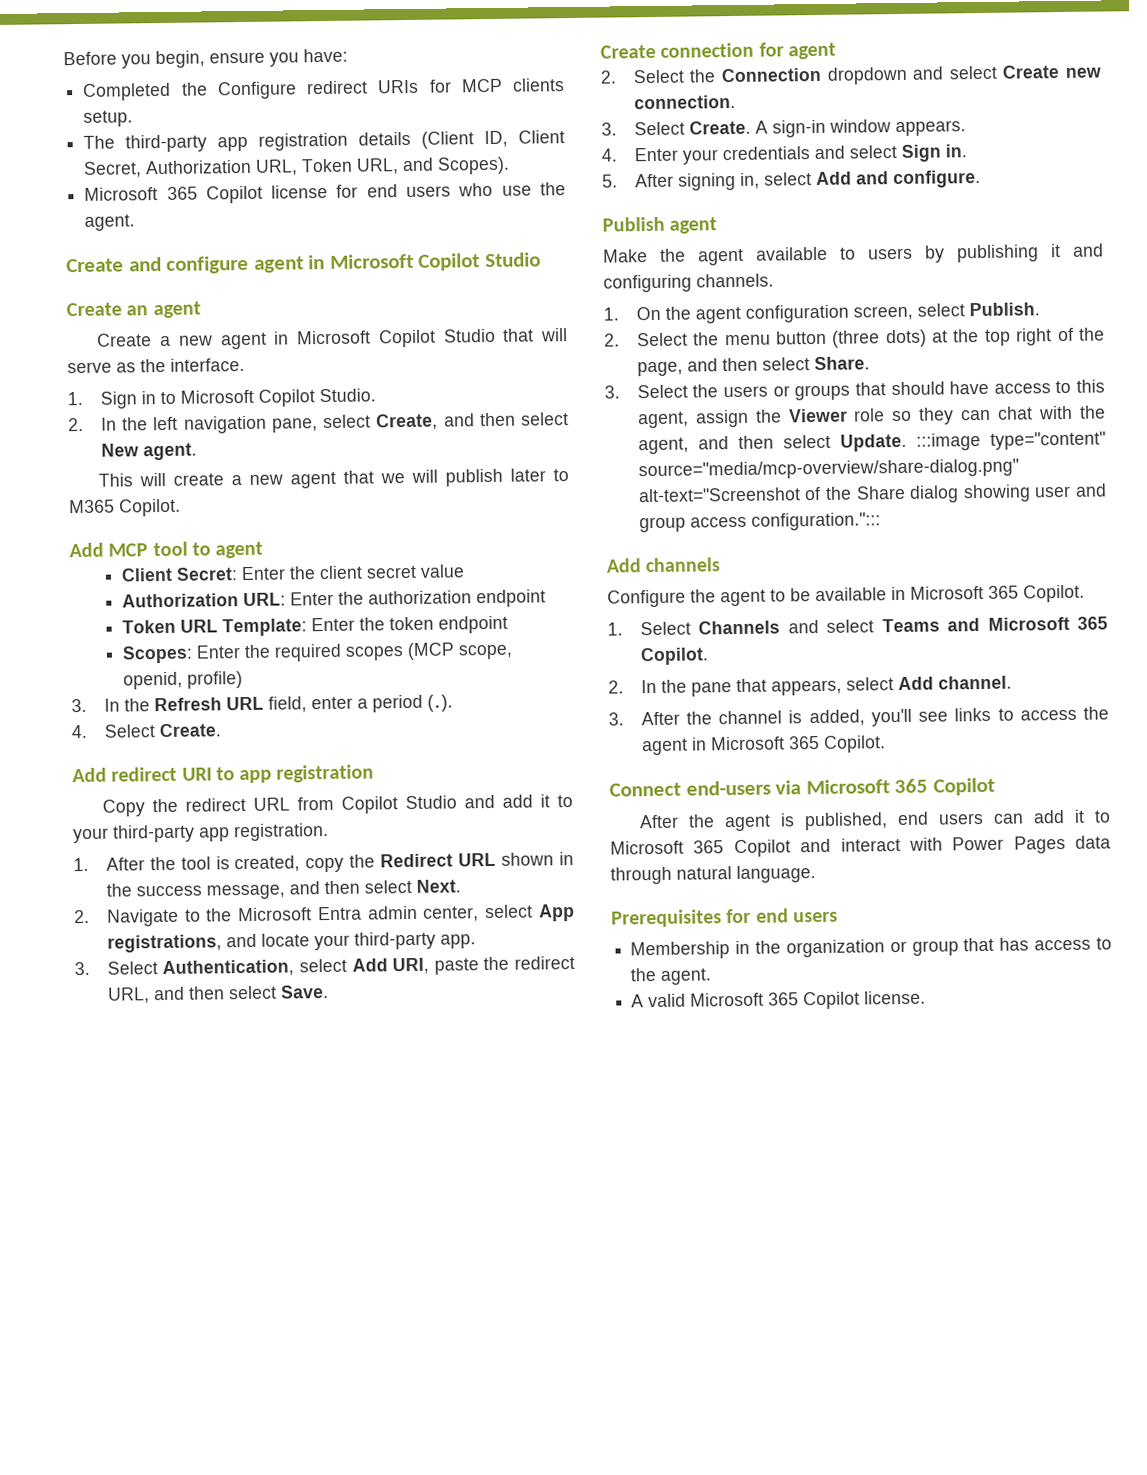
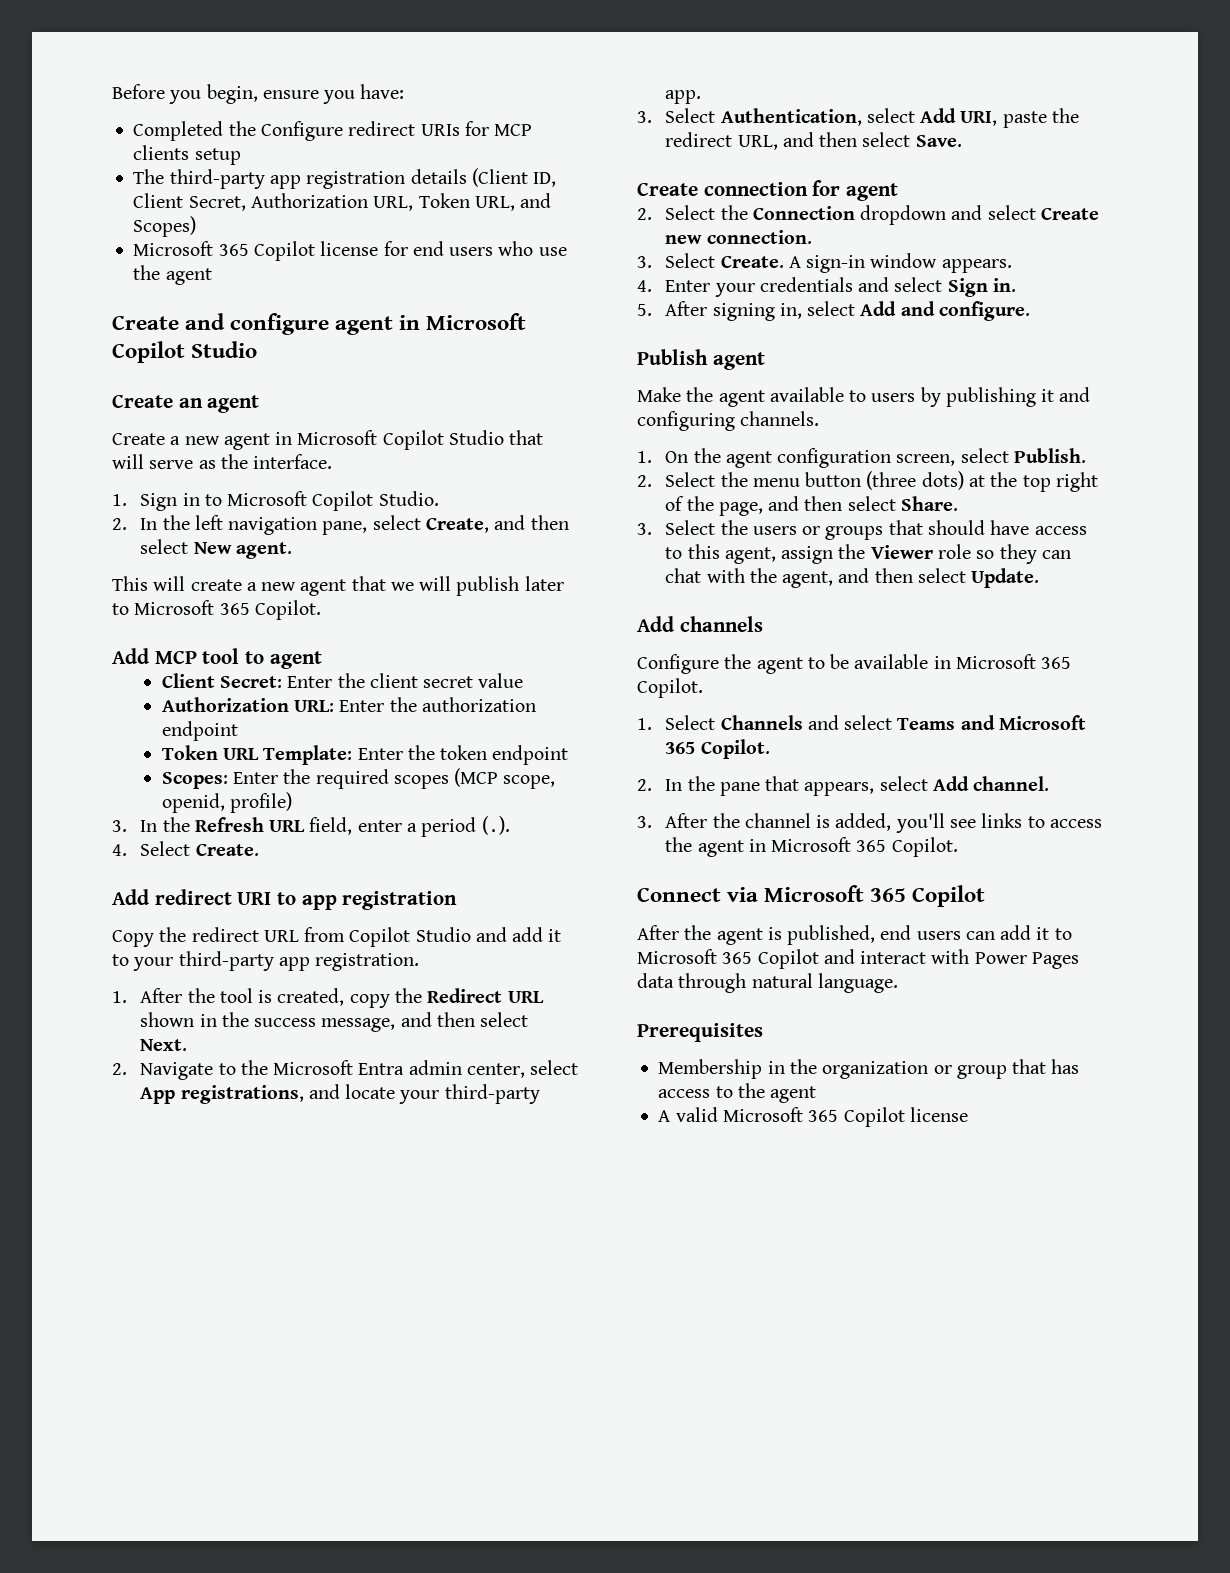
- Completed the Configure redirect URIs for MCP clients setup.
+ Completed the Configure redirect URIs for MCP clients setup
- The third-party app registration details (Client ID, Client Secret, Authorization URL, Token URL, and Scopes).
+ The third-party app registration details (Client ID, Client Secret, Authorization URL, Token URL, and Scopes)
- Microsoft 365 Copilot license for end users who use the agent.
+ Microsoft 365 Copilot license for end users who use the agent
- This will create a new agent that we will publish later to M365 Copilot.
+ This will create a new agent that we will publish later to Microsoft 365 Copilot.
- 3. Select the users or groups that should have access to this agent, assign the Viewer role so they can chat with the agent, and then select Update. :::image type="content" source="media/mcp-overview/share-dialog.png" alt-text="Screenshot of the Share dialog showing user and group access configuration.":::
+ 3. Select the users or groups that should have access to this agent, assign the Viewer role so they can chat with the agent, and then select Update.
- Connect end-users via Microsoft 365 Copilot
+ Connect via Microsoft 365 Copilot
- Prerequisites for end users
+ Prerequisites
- Membership in the organization or group that has access to the agent.
+ Membership in the organization or group that has access to the agent
- A valid Microsoft 365 Copilot license.
+ A valid Microsoft 365 Copilot license

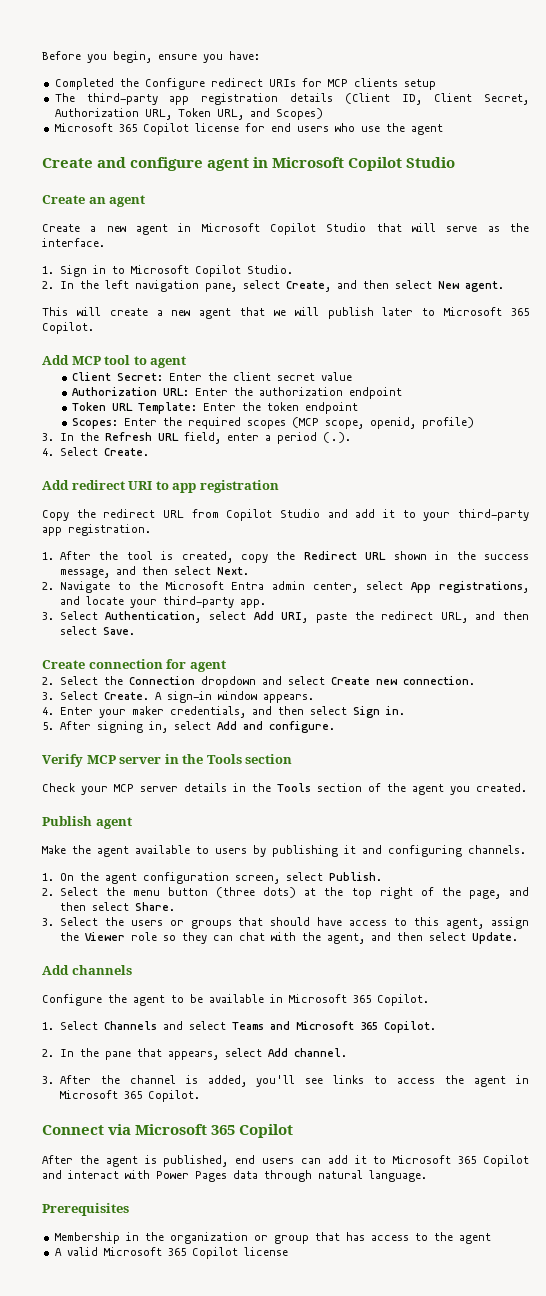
- 4. Enter your credentials and select Sign in.
+ 4. Enter your maker credentials, and then select Sign in.
+ Verify MCP server in the Tools section
+ Check your MCP server details in the Tools section of the agent you created.

